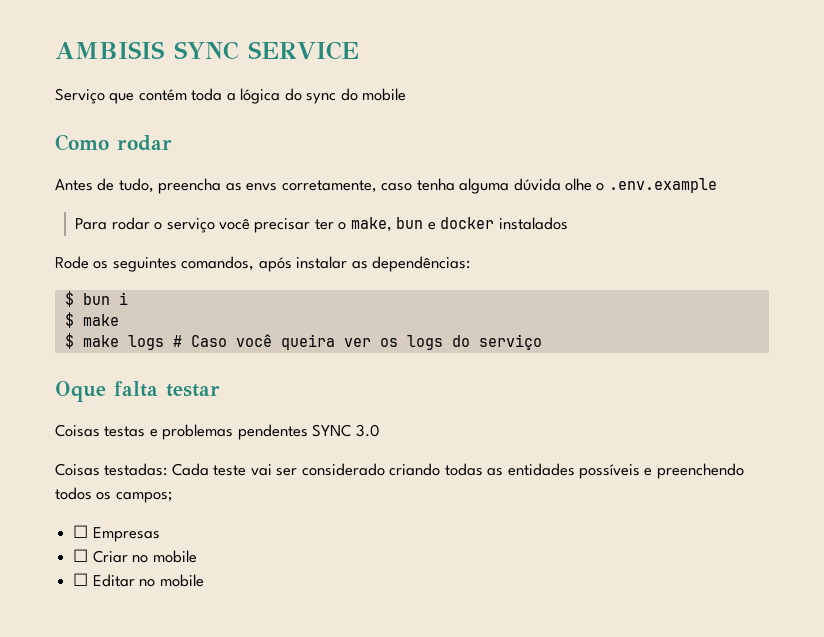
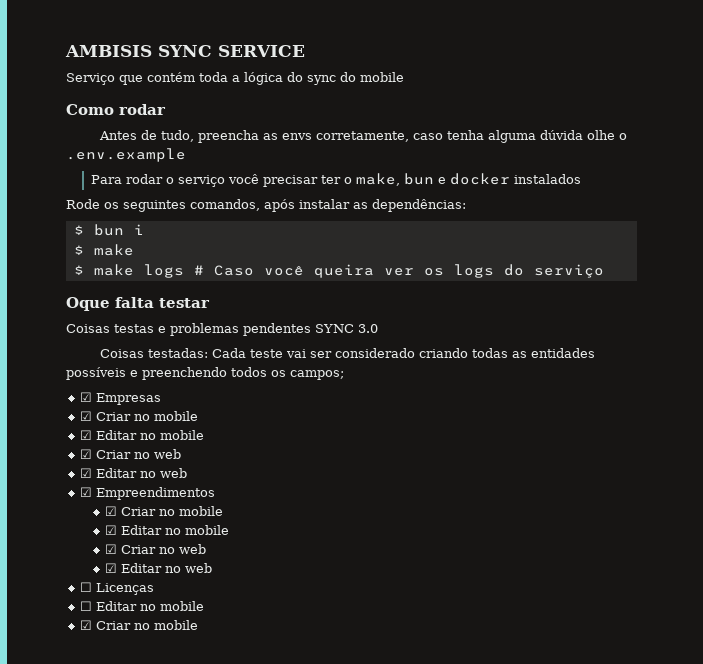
- ☐ Empresas
- ☐ Criar no mobile
+ ☑ Empresas
+ ☑ Criar no mobile
+ ☑ Editar no mobile
+ ☑ Criar no web
+ ☑ Editar no web
+ ☑ Empreendimentos
+ ☑ Criar no mobile
+ ☑ Editar no mobile
+ ☑ Criar no web
+ ☑ Editar no web
+ ☐ Licenças
  ☐ Editar no mobile
+ ☑ Criar no mobile

